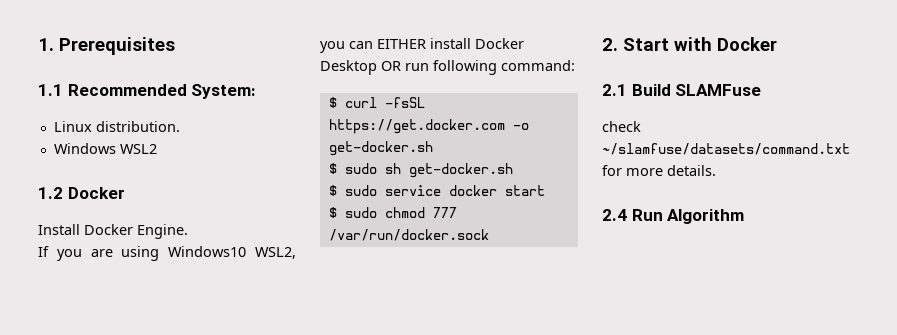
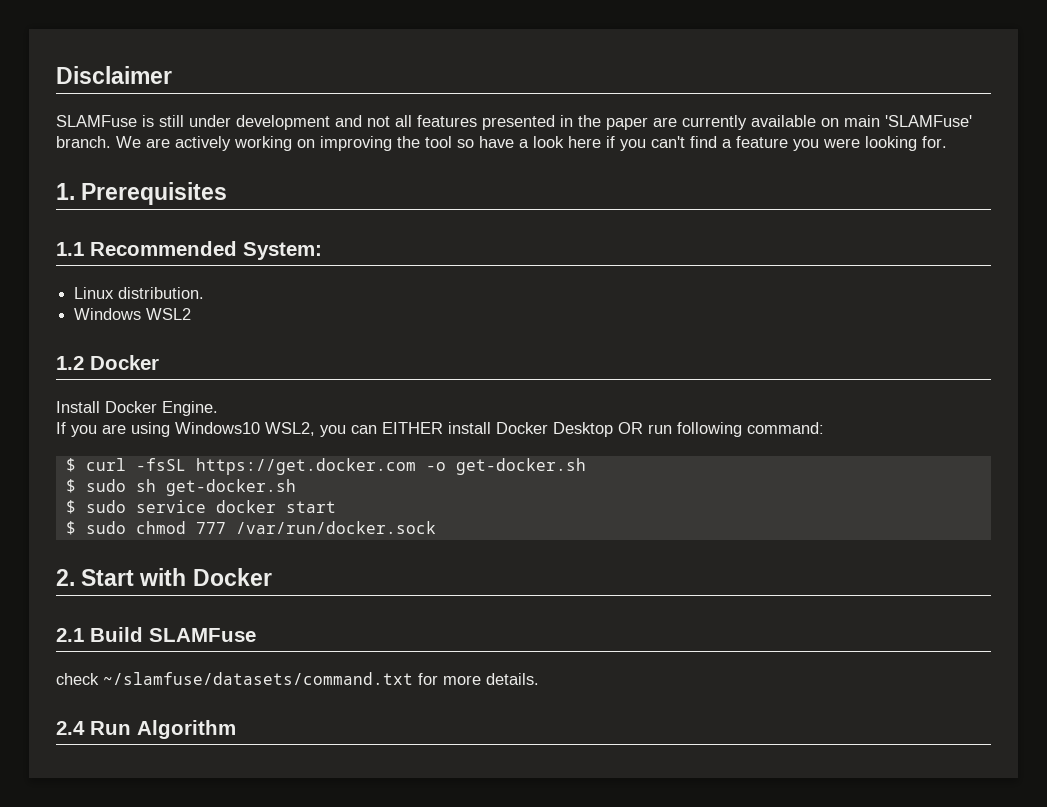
+ Disclaimer
+ SLAMFuse is still under development and not all features presented in the paper are currently available on main 'SLAMFuse' branch. We are actively working on improving the tool so have a look here if you can't find a feature you were looking for.

